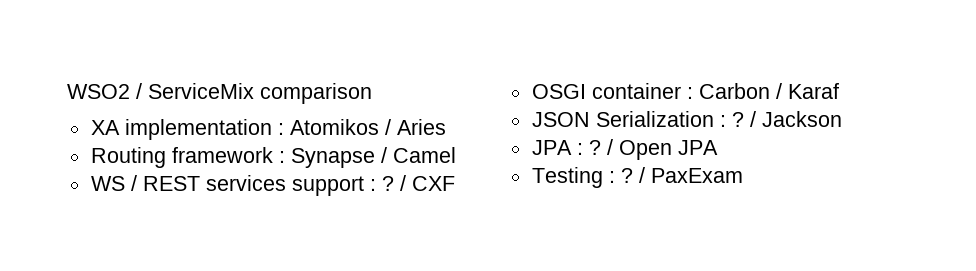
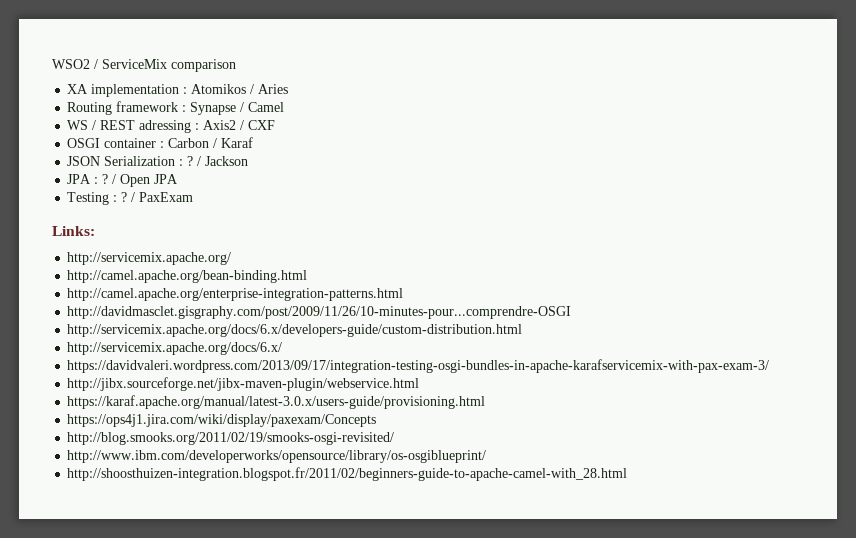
- WS / REST services support : ? / CXF
+ WS / REST adressing : Axis2 / CXF
+ Links:
+ http://servicemix.apache.org/
+ http://camel.apache.org/bean-binding.html
+ http://camel.apache.org/enterprise-integration-patterns.html
+ http://davidmasclet.gisgraphy.com/post/2009/11/26/10-minutes-pour...comprendre-OSGI
+ http://servicemix.apache.org/docs/6.x/developers-guide/custom-distribution.html
+ http://servicemix.apache.org/docs/6.x/
+ https://davidvaleri.wordpress.com/2013/09/17/integration-testing-osgi-bundles-in-apache-karafservicemix-with-pax-exam-3/
+ http://jibx.sourceforge.net/jibx-maven-plugin/webservice.html
+ https://karaf.apache.org/manual/latest-3.0.x/users-guide/provisioning.html
+ https://ops4j1.jira.com/wiki/display/paxexam/Concepts
+ http://blog.smooks.org/2011/02/19/smooks-osgi-revisited/
+ http://www.ibm.com/developerworks/opensource/library/os-osgiblueprint/
+ http://shoosthuizen-integration.blogspot.fr/2011/02/beginners-guide-to-apache-camel-with_28.html

